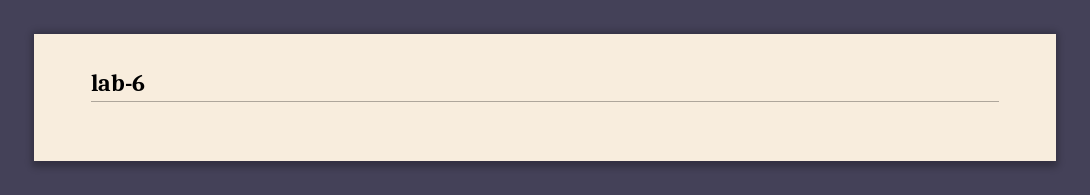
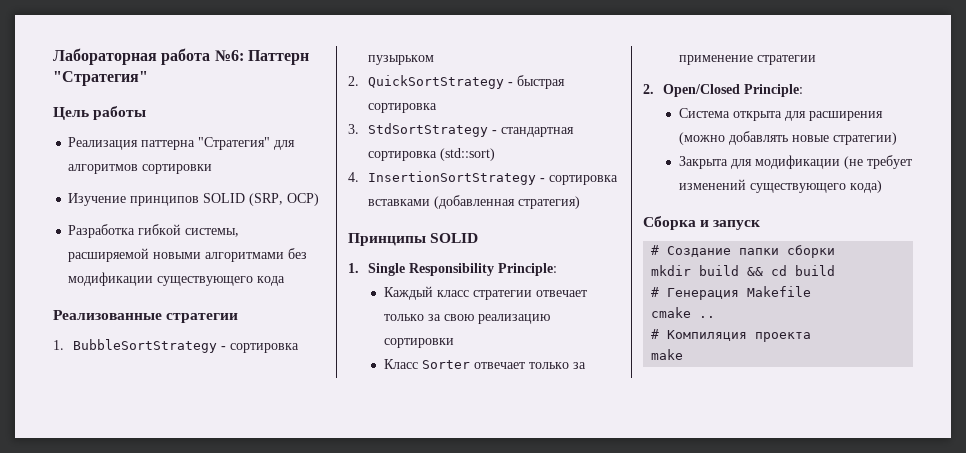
- lab-6
+ Лабораторная работа №6: Паттерн "Стратегия"
+ Цель работы
+ Реализация паттерна "Стратегия" для алгоритмов сортировки
+ Изучение принципов SOLID (SRP, OCP)
+ Разработка гибкой системы, расширяемой новыми алгоритмами без модификации существующего кода
+ Реализованные стратегии
+ 1. BubbleSortStrategy - сортировка пузырьком
+ 2. QuickSortStrategy - быстрая сортировка
+ 3. StdSortStrategy - стандартная сортировка (std::sort)
+ 4. InsertionSortStrategy - сортировка вставками (добавленная стратегия)
+ Принципы SOLID
+ 1. Single Responsibility Principle:
+ Каждый класс стратегии отвечает только за свою реализацию сортировки
+ Класс Sorter отвечает только за применение стратегии
+ 2. Open/Closed Principle:
+ Система открыта для расширения (можно добавлять новые стратегии)
+ Закрыта для модификации (не требует изменений существующего кода)
+ Сборка и запуск
+ # Создание папки сборки
+ mkdir build && cd build
+ # Генерация Makefile
+ cmake ..
+ # Компиляция проекта
+ make

